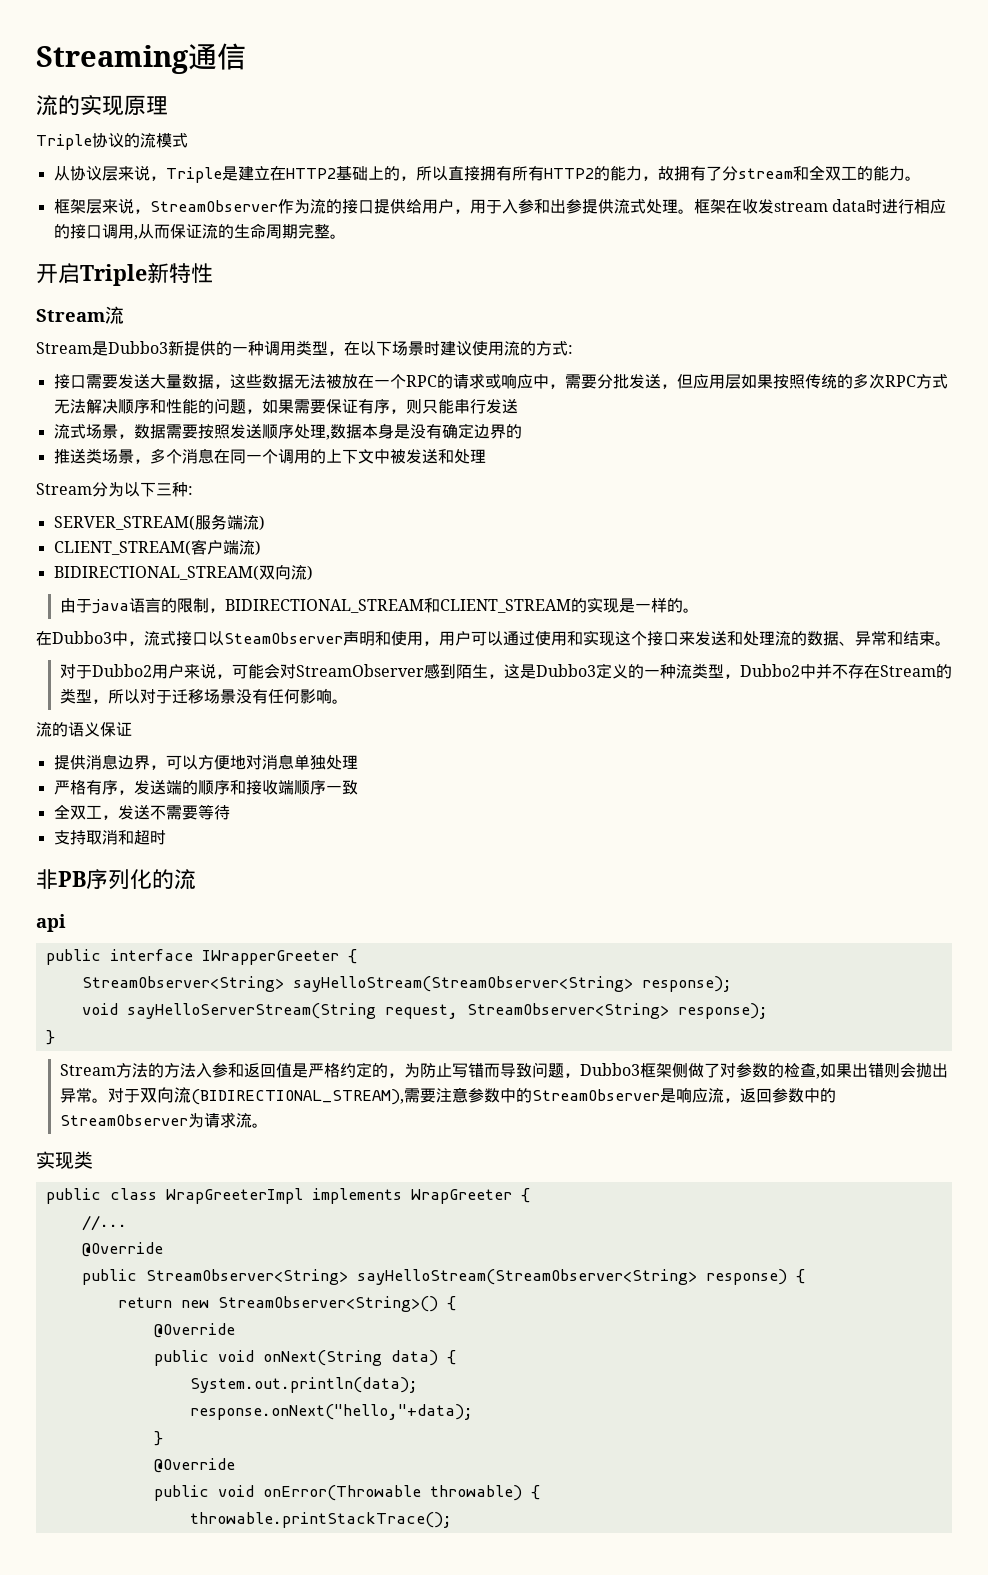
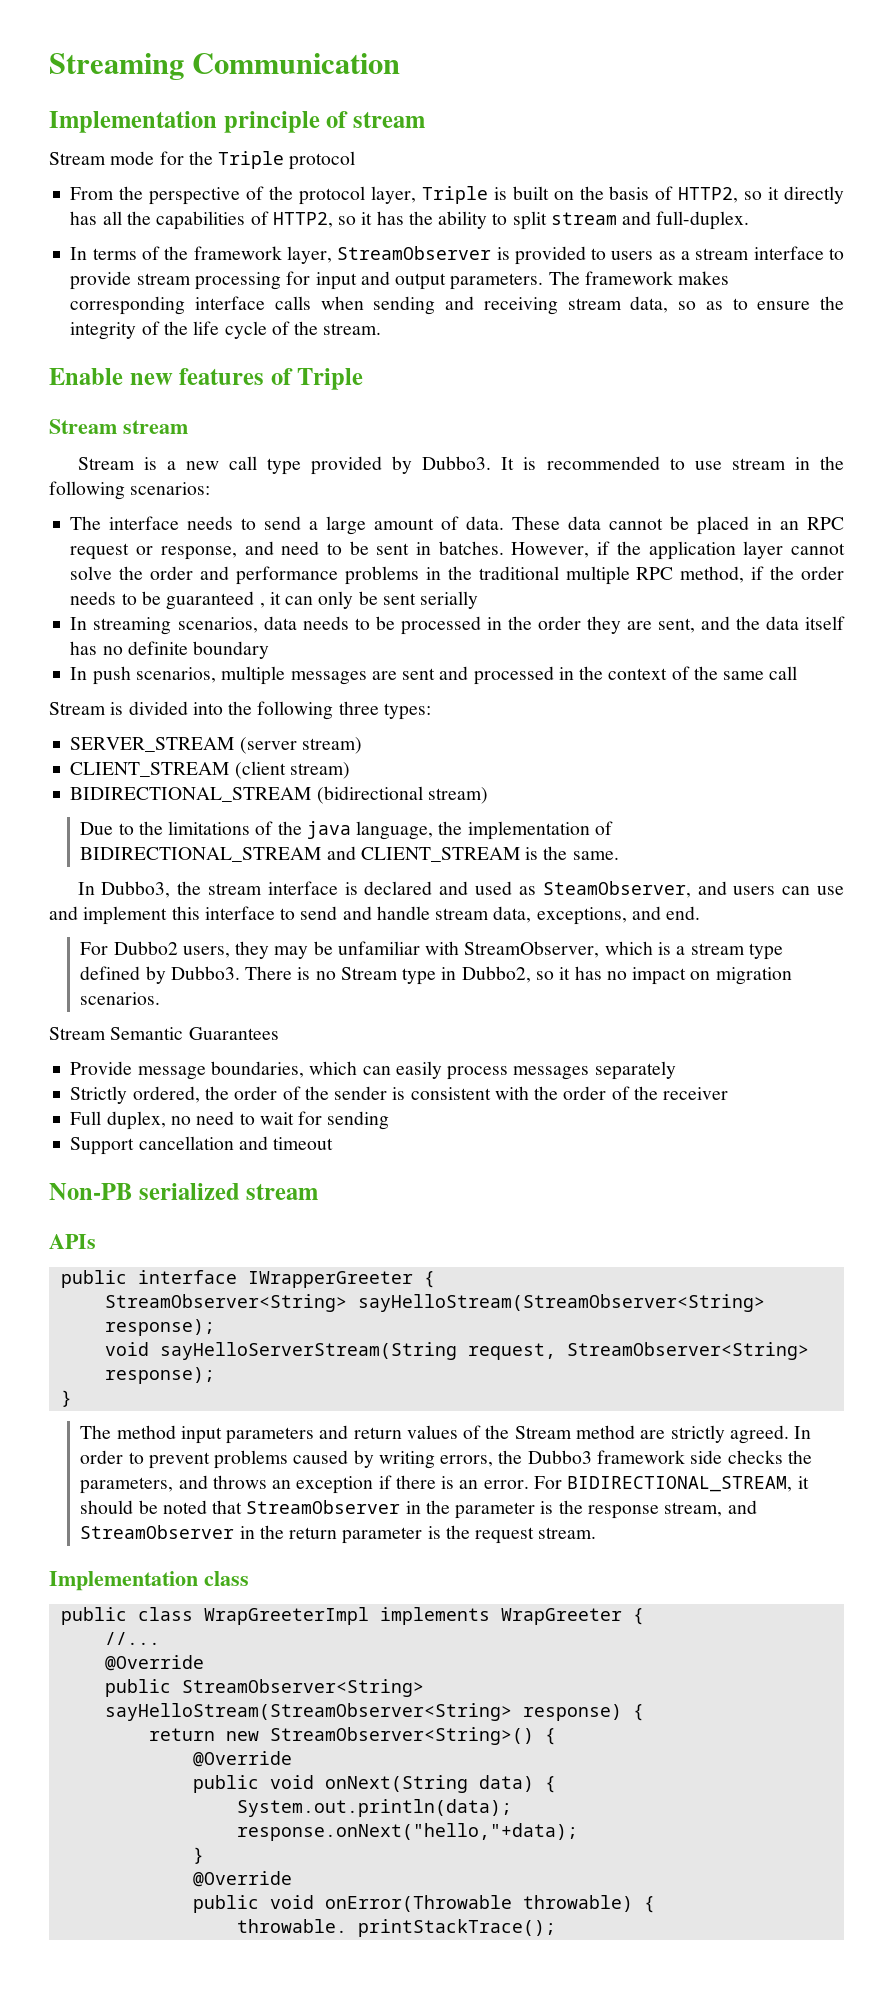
- Streaming通信
- 流的实现原理
- Triple协议的流模式
- 从协议层来说，Triple是建立在HTTP2基础上的，所以直接拥有所有HTTP2的能力，故拥有了分stream和全双工的能力。
- 框架层来说，StreamObserver作为流的接口提供给用户，用于入参和出参提供流式处理。框架在收发stream data时进行相应的接口调用,从而保证流的生命周期完整。
- 开启Triple新特性
- Stream流
- Stream是Dubbo3新提供的一种调用类型，在以下场景时建议使用流的方式:
- 接口需要发送大量数据，这些数据无法被放在一个RPC的请求或响应中，需要分批发送，但应用层如果按照传统的多次RPC方式无法解决顺序和性能的问题，如果需要保证有序，则只能串行发送
- 流式场景，数据需要按照发送顺序处理,数据本身是没有确定边界的
- 推送类场景，多个消息在同一个调用的上下文中被发送和处理
- Stream分为以下三种:
- SERVER_STREAM(服务端流)
- CLIENT_STREAM(客户端流)
- BIDIRECTIONAL_STREAM(双向流)
- 由于java语言的限制，BIDIRECTIONAL_STREAM和CLIENT_STREAM的实现是一样的。
- 在Dubbo3中，流式接口以SteamObserver声明和使用，用户可以通过使用和实现这个接口来发送和处理流的数据、异常和结束。
- 对于Dubbo2用户来说，可能会对StreamObserver感到陌生，这是Dubbo3定义的一种流类型，Dubbo2中并不存在Stream的类型，所以对于迁移场景没有任何影响。
- 流的语义保证
- 提供消息边界，可以方便地对消息单独处理
- 严格有序，发送端的顺序和接收端顺序一致
- 全双工，发送不需要等待
- 支持取消和超时
- 非PB序列化的流
- api
+ Streaming Communication
+ Implementation principle of stream
+ Stream mode for the Triple protocol
+ From the perspective of the protocol layer, Triple is built on the basis of HTTP2, so it directly has all the capabilities of HTTP2, so it has the ability to split stream and full-duplex.
+ In terms of the framework layer, StreamObserver is provided to users as a stream interface to provide stream processing for input and output parameters. The framework makes corresponding interface calls when sending and receiving stream data, so as to ensure the integrity of the life cycle of the stream.
+ Enable new features of Triple
+ Stream stream
+ Stream is a new call type provided by Dubbo3. It is recommended to use stream in the following scenarios:
+ The interface needs to send a large amount of data. These data cannot be placed in an RPC request or response, and need to be sent in batches. However, if the application layer cannot solve the order and performance problems in the traditional multiple RPC method, if the order needs to be guaranteed , it can only be sent serially
+ In streaming scenarios, data needs to be processed in the order they are sent, and the data itself has no definite boundary
+ In push scenarios, multiple messages are sent and processed in the context of the same call
+ Stream is divided into the following three types:
+ SERVER_STREAM (server stream)
+ CLIENT_STREAM (client stream)
+ BIDIRECTIONAL_STREAM (bidirectional stream)
+ Due to the limitations of the java language, the implementation of BIDIRECTIONAL_STREAM and CLIENT_STREAM is the same.
+ In Dubbo3, the stream interface is declared and used as SteamObserver, and users can use and implement this interface to send and handle stream data, exceptions, and end.
+ For Dubbo2 users, they may be unfamiliar with StreamObserver, which is a stream type defined by Dubbo3. There is no Stream type in Dubbo2, so it has no impact on migration scenarios.
+ Stream Semantic Guarantees
+ Provide message boundaries, which can easily process messages separately
+ Strictly ordered, the order of the sender is consistent with the order of the receiver
+ Full duplex, no need to wait for sending
+ Support cancellation and timeout
+ Non-PB serialized stream
+ APIs
- Stream方法的方法入参和返回值是严格约定的，为防止写错而导致问题，Dubbo3框架侧做了对参数的检查,如果出错则会抛出异常。对于双向流(BIDIRECTIONAL_STREAM),需要注意参数中的StreamObserver是响应流，返回参数中的StreamObserver为请求流。
- 实现类
+ The method input parameters and return values of the Stream method are strictly agreed. In order to prevent problems caused by writing errors, the Dubbo3 framework side checks the parameters, and throws an exception if there is an error. For BIDIRECTIONAL_STREAM, it should be noted that StreamObserver in the parameter is the response stream, and StreamObserver in the return parameter is the request stream.
+ Implementation class
- throwable.printStackTrace();
+ throwable. printStackTrace();

